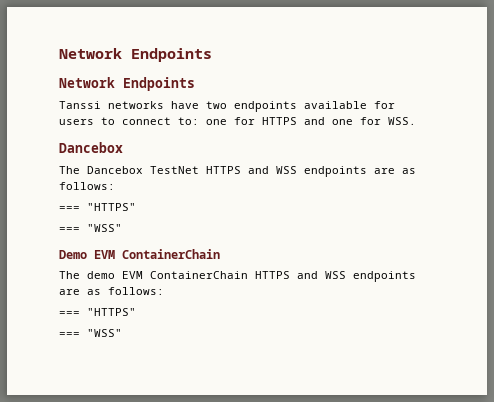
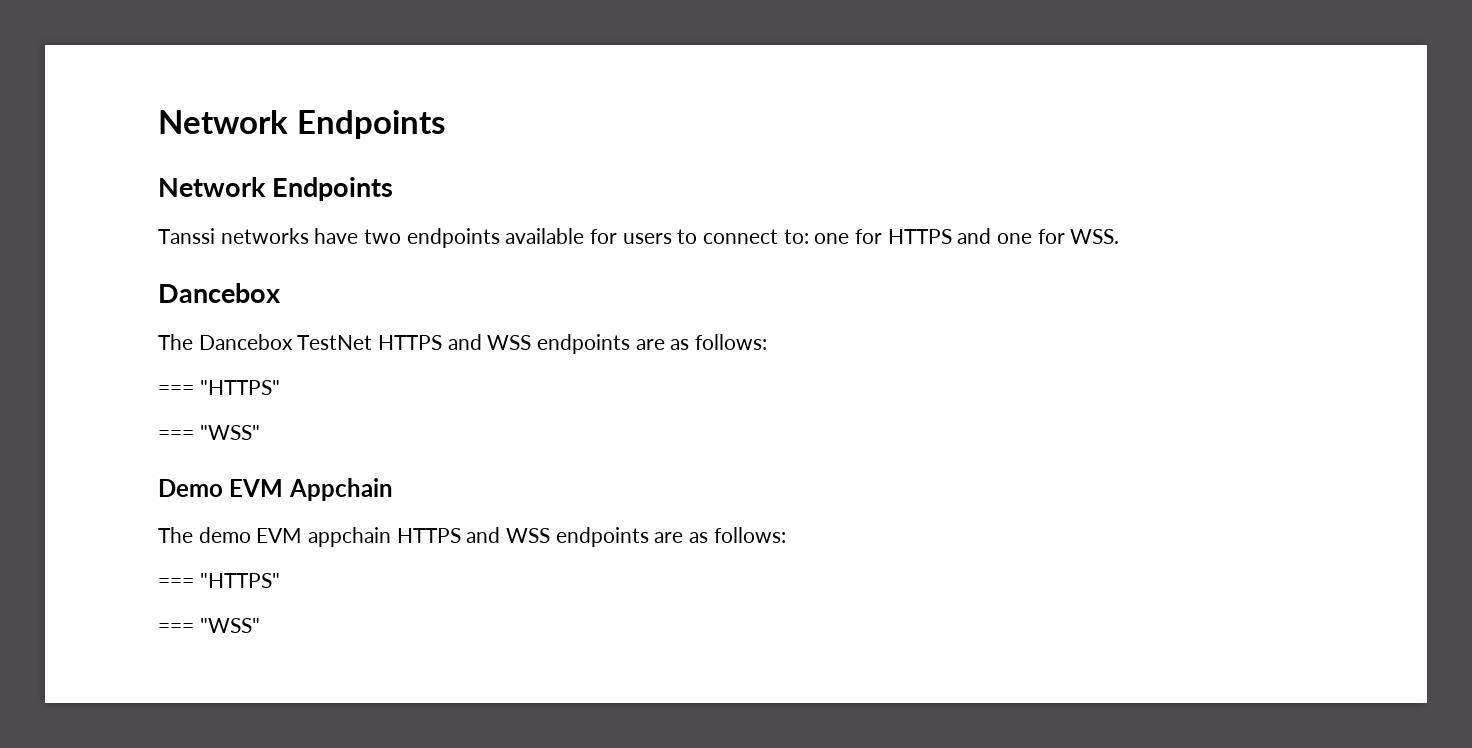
- Demo EVM ContainerChain
+ Demo EVM Appchain
- The demo EVM ContainerChain HTTPS and WSS endpoints are as follows:
+ The demo EVM appchain HTTPS and WSS endpoints are as follows:

